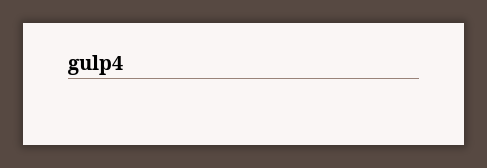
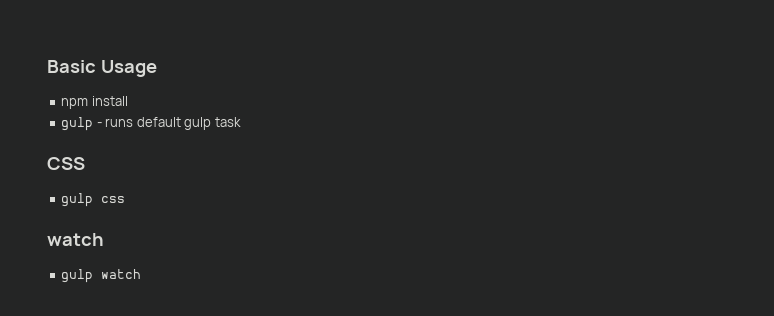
- gulp4
+ Basic Usage
+ npm install
+ gulp - runs default gulp task
+ CSS
+ gulp css
+ watch
+ gulp watch

